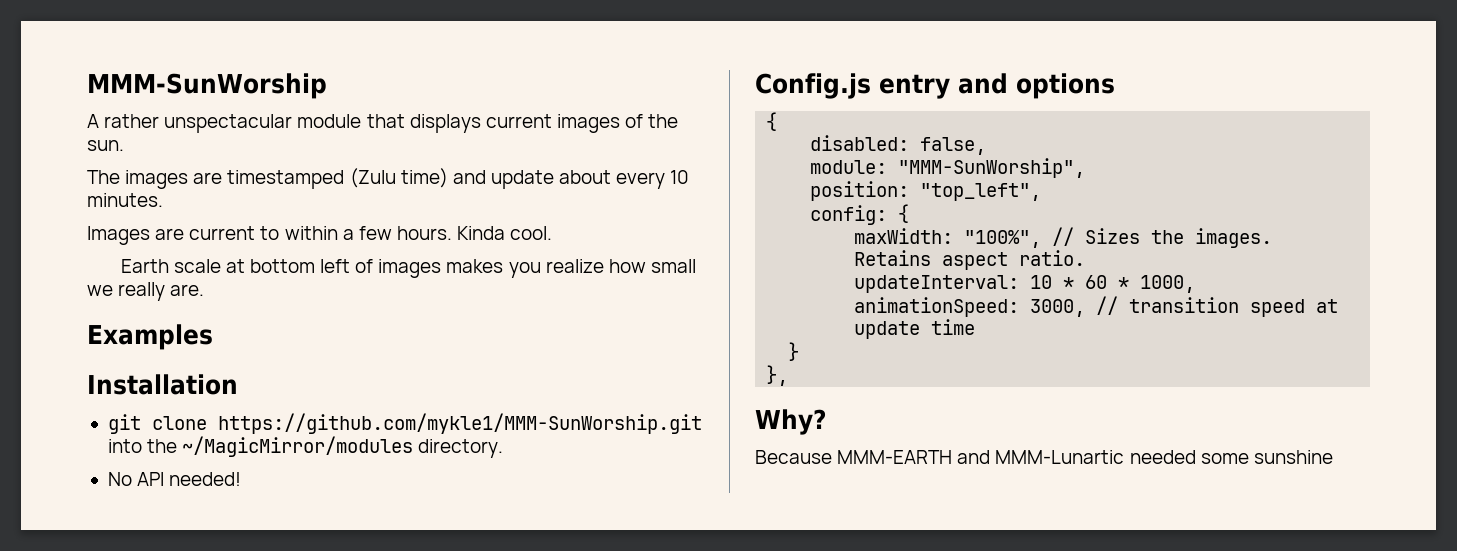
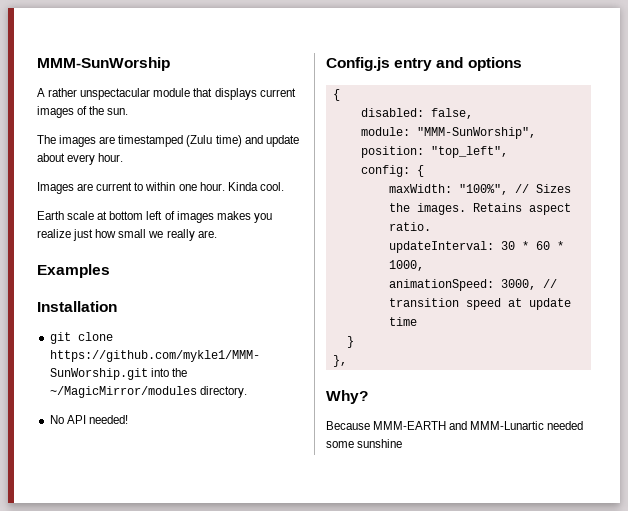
- The images are timestamped (Zulu time) and update about every 10 minutes.
+ The images are timestamped (Zulu time) and update about every hour.
- Images are current to within a few hours.
+ Images are current to within one hour.
- Earth scale at bottom left of images makes you realize how small we really are.
+ Earth scale at bottom left of images makes you realize just how small we really are.
- updateInterval: 10 * 60 * 1000,
+ updateInterval: 30 * 60 * 1000,

